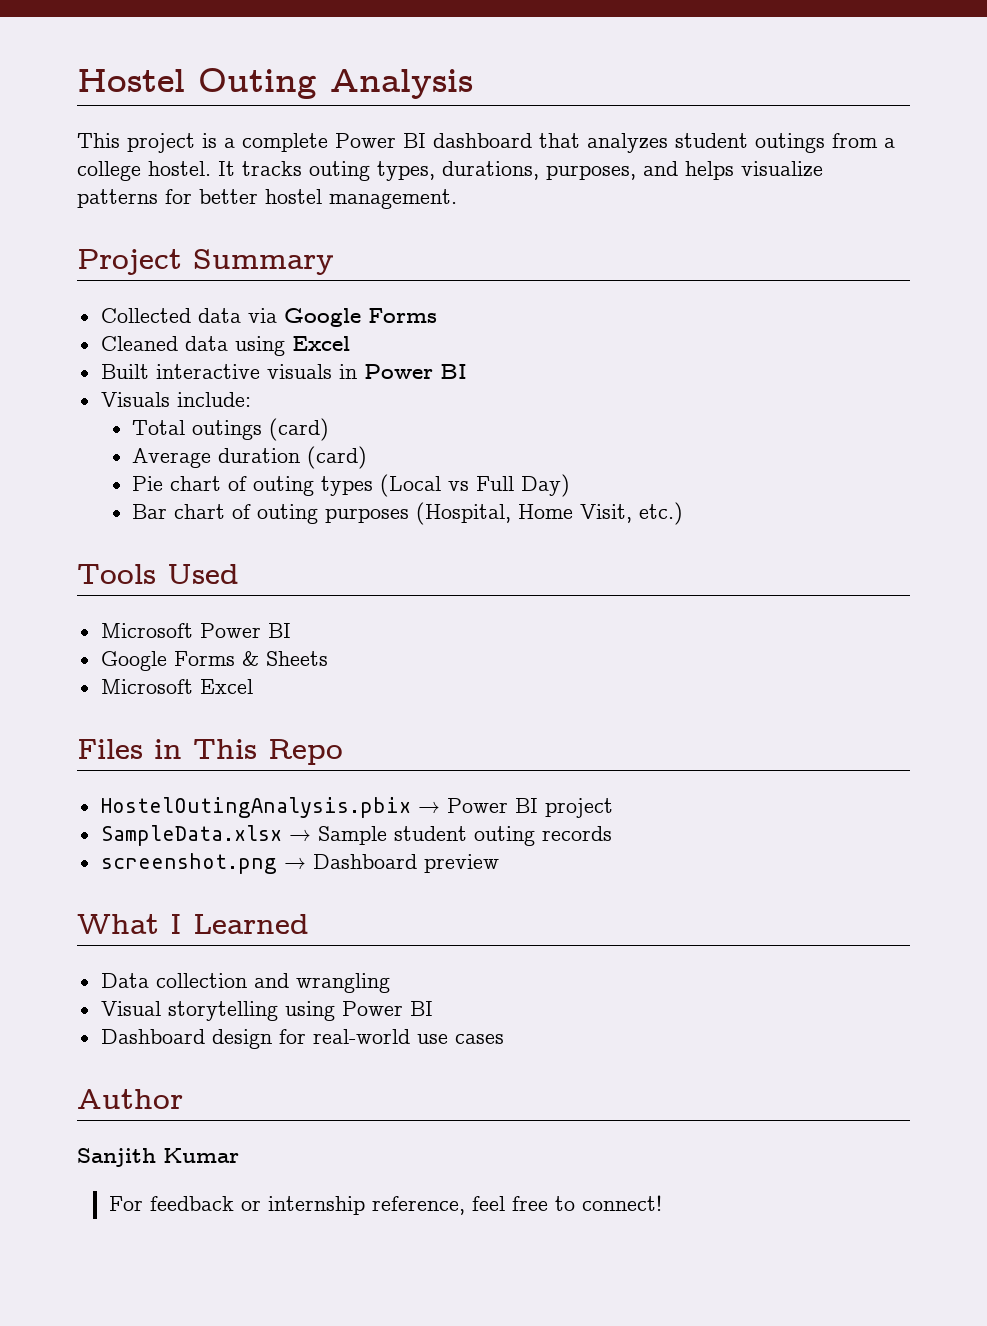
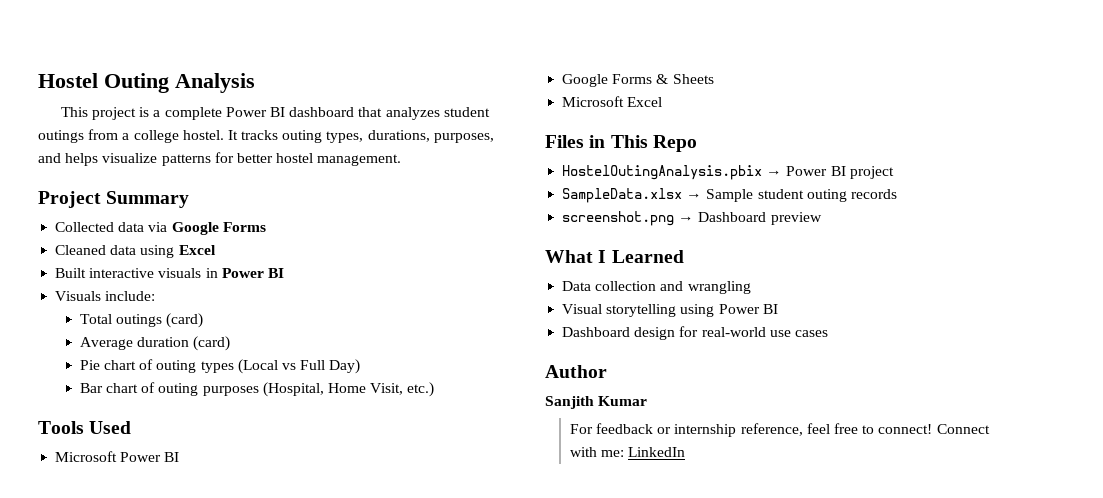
+ Connect with me: LinkedIn

